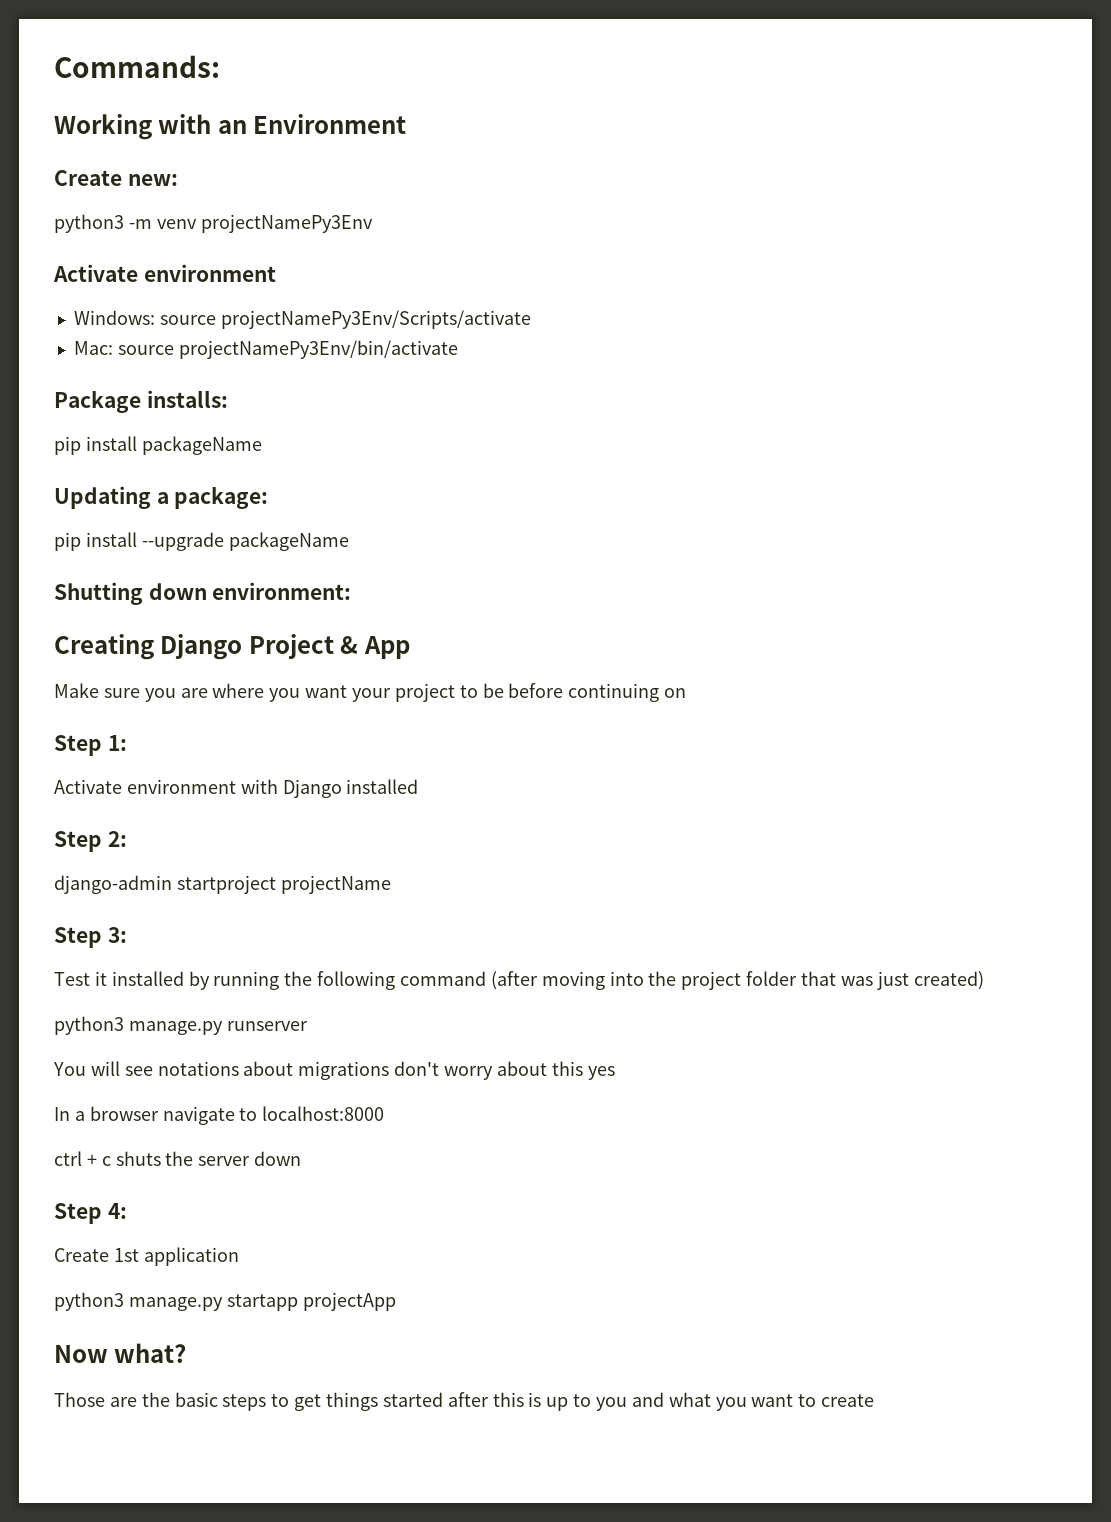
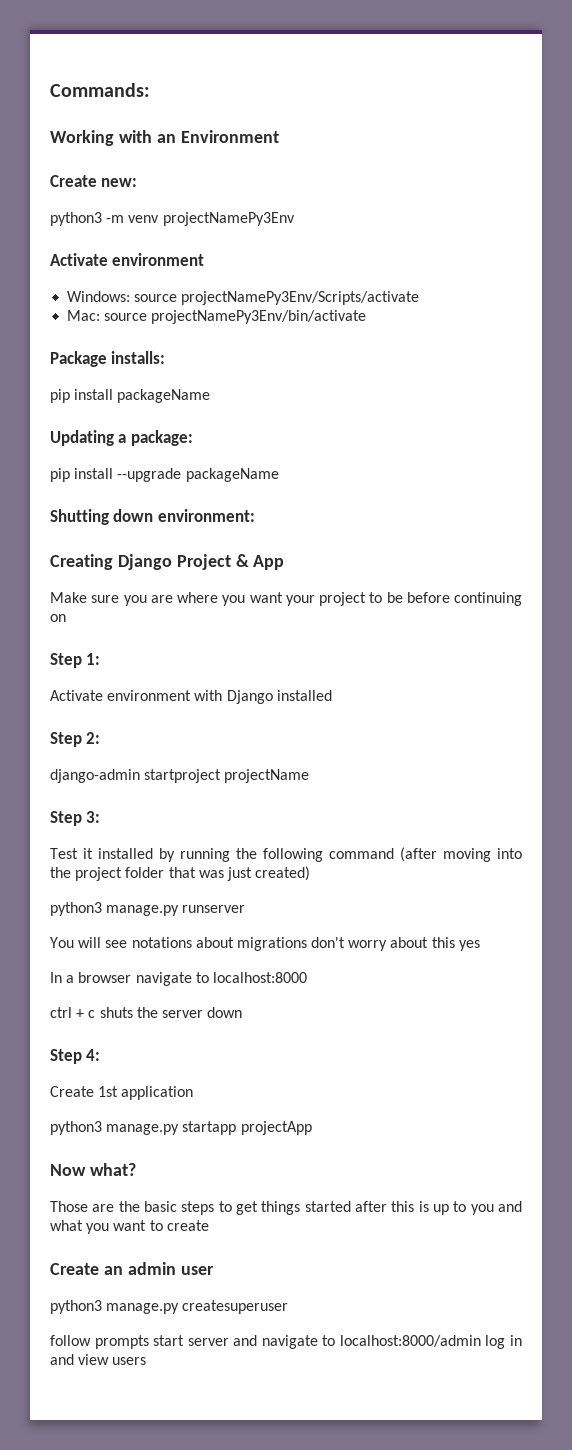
+ Create an admin user
+ python3 manage.py createsuperuser
+ follow prompts start server and navigate to localhost:8000/admin log in and view users

